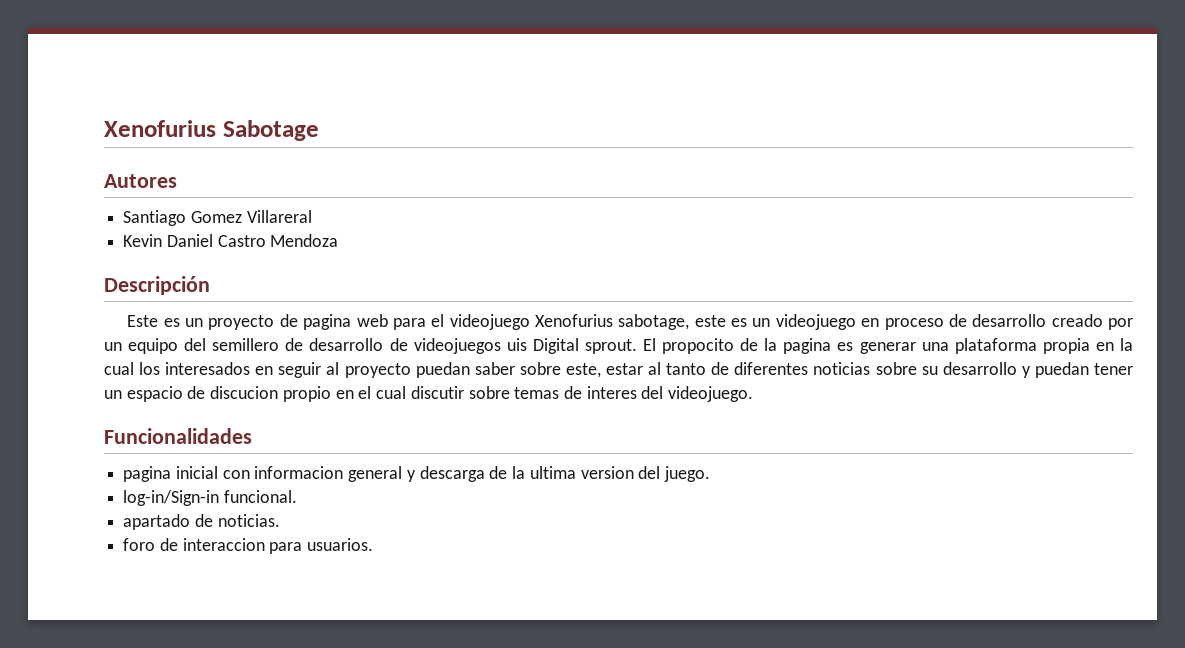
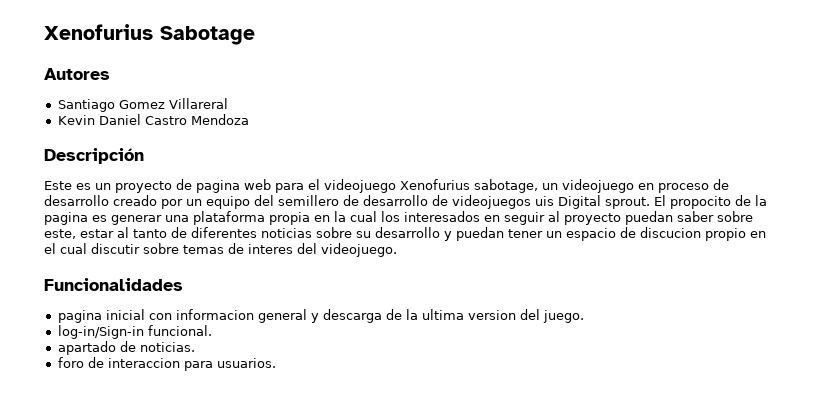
- Este es un proyecto de pagina web para el videojuego Xenofurius sabotage, este es un videojuego en proceso de desarrollo creado por un equipo del semillero de desarrollo de videojuegos uis Digital sprout.
+ Este es un proyecto de pagina web para el videojuego Xenofurius sabotage, un videojuego en proceso de desarrollo creado por un equipo del semillero de desarrollo de videojuegos uis Digital sprout.

